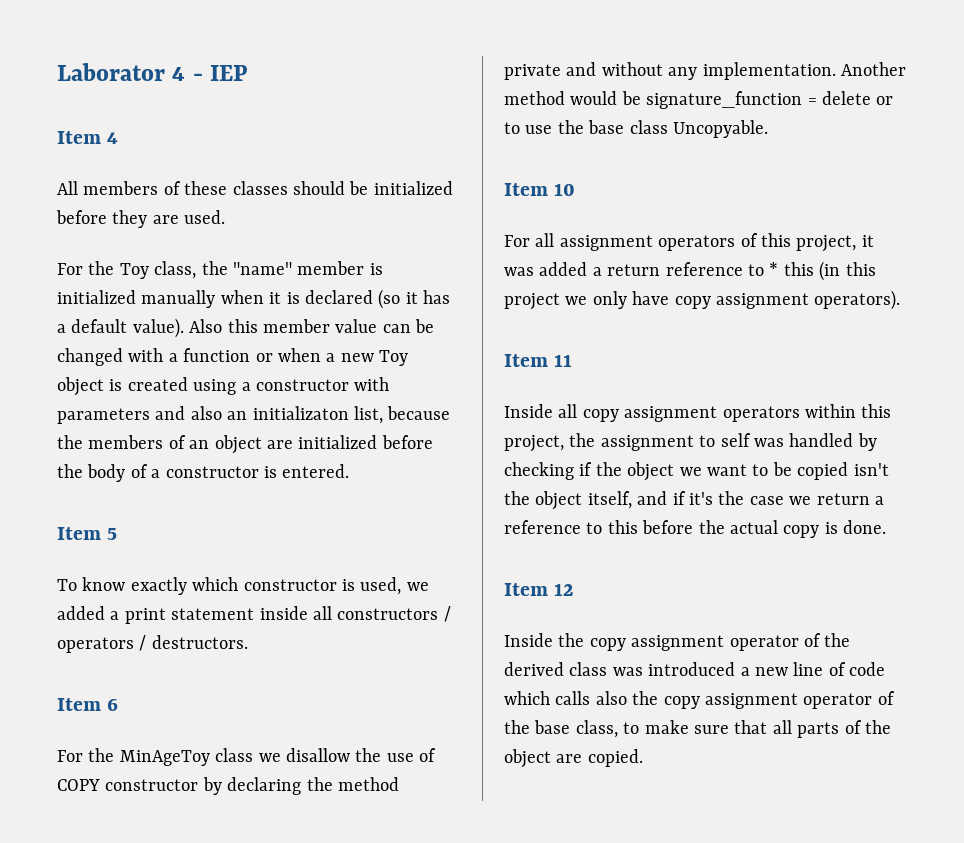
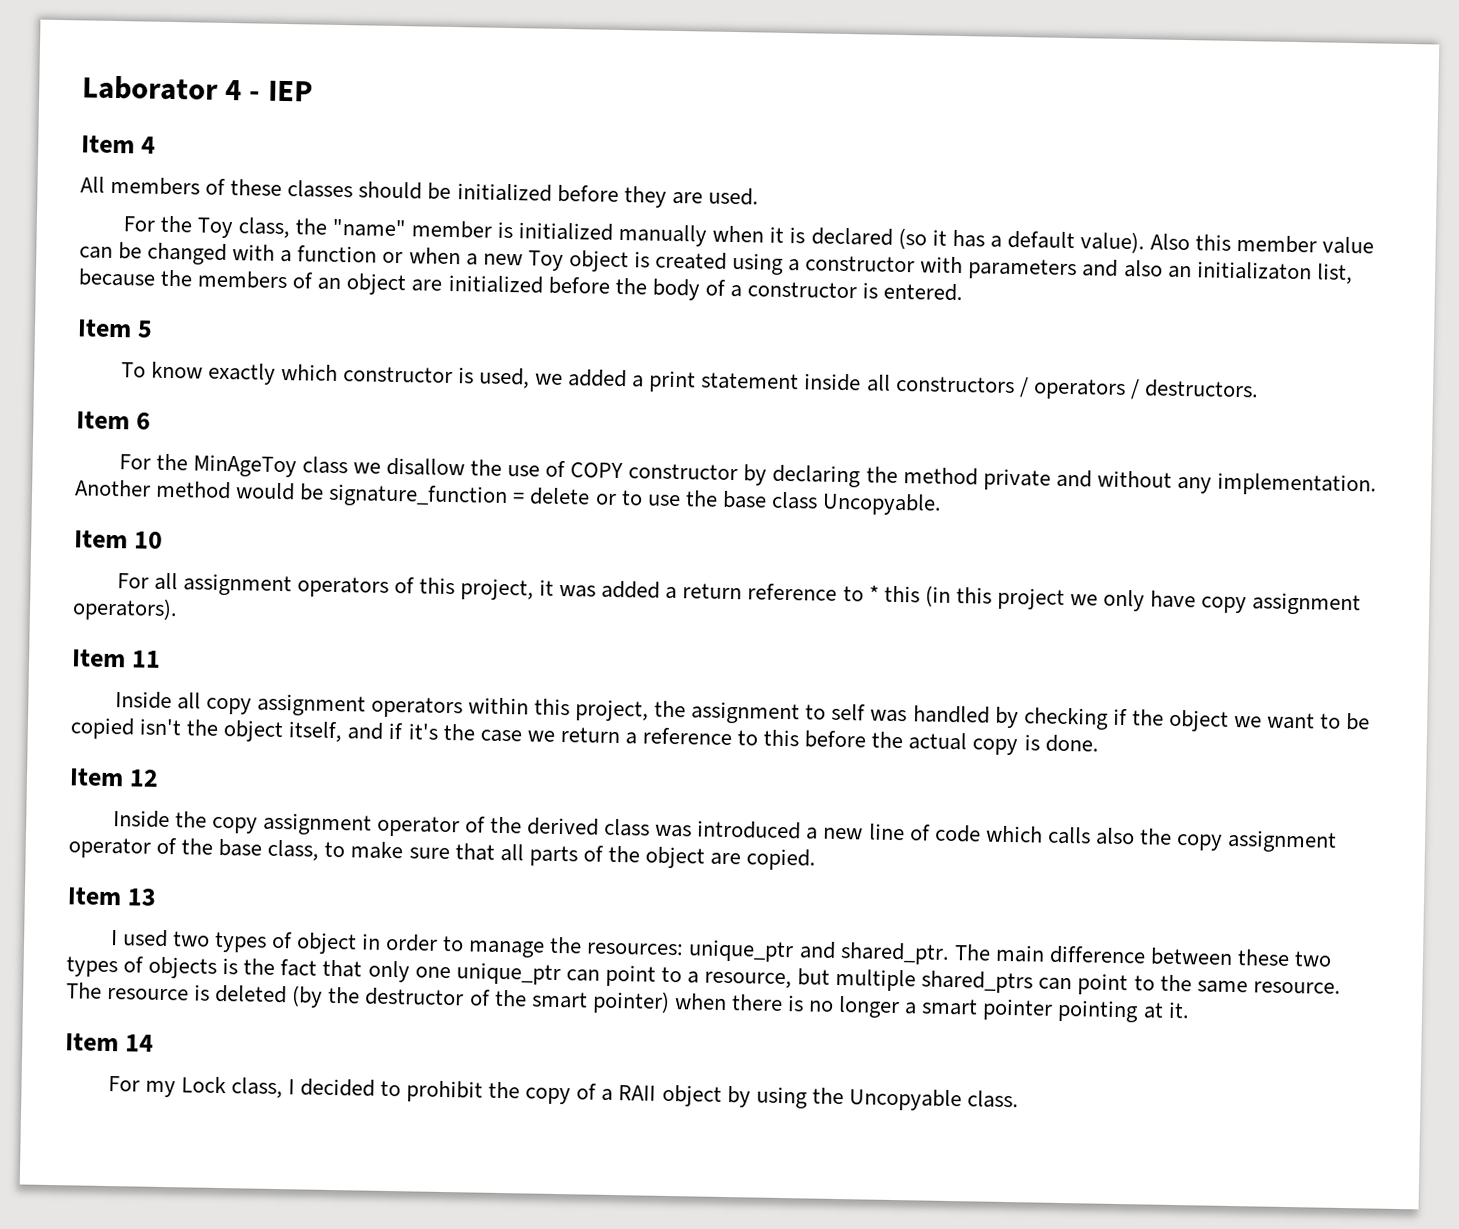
+ Item 13
+ I used two types of object in order to manage the resources: unique_ptr and shared_ptr. The main difference between these two types of objects is the fact that only one unique_ptr can point to a resource, but multiple shared_ptrs can point to the same resource. The resource is deleted (by the destructor of the smart pointer) when there is no longer a smart pointer pointing at it.
+ Item 14
+ For my Lock class, I decided to prohibit the copy of a RAII object by using the Uncopyable class.

